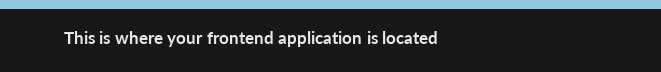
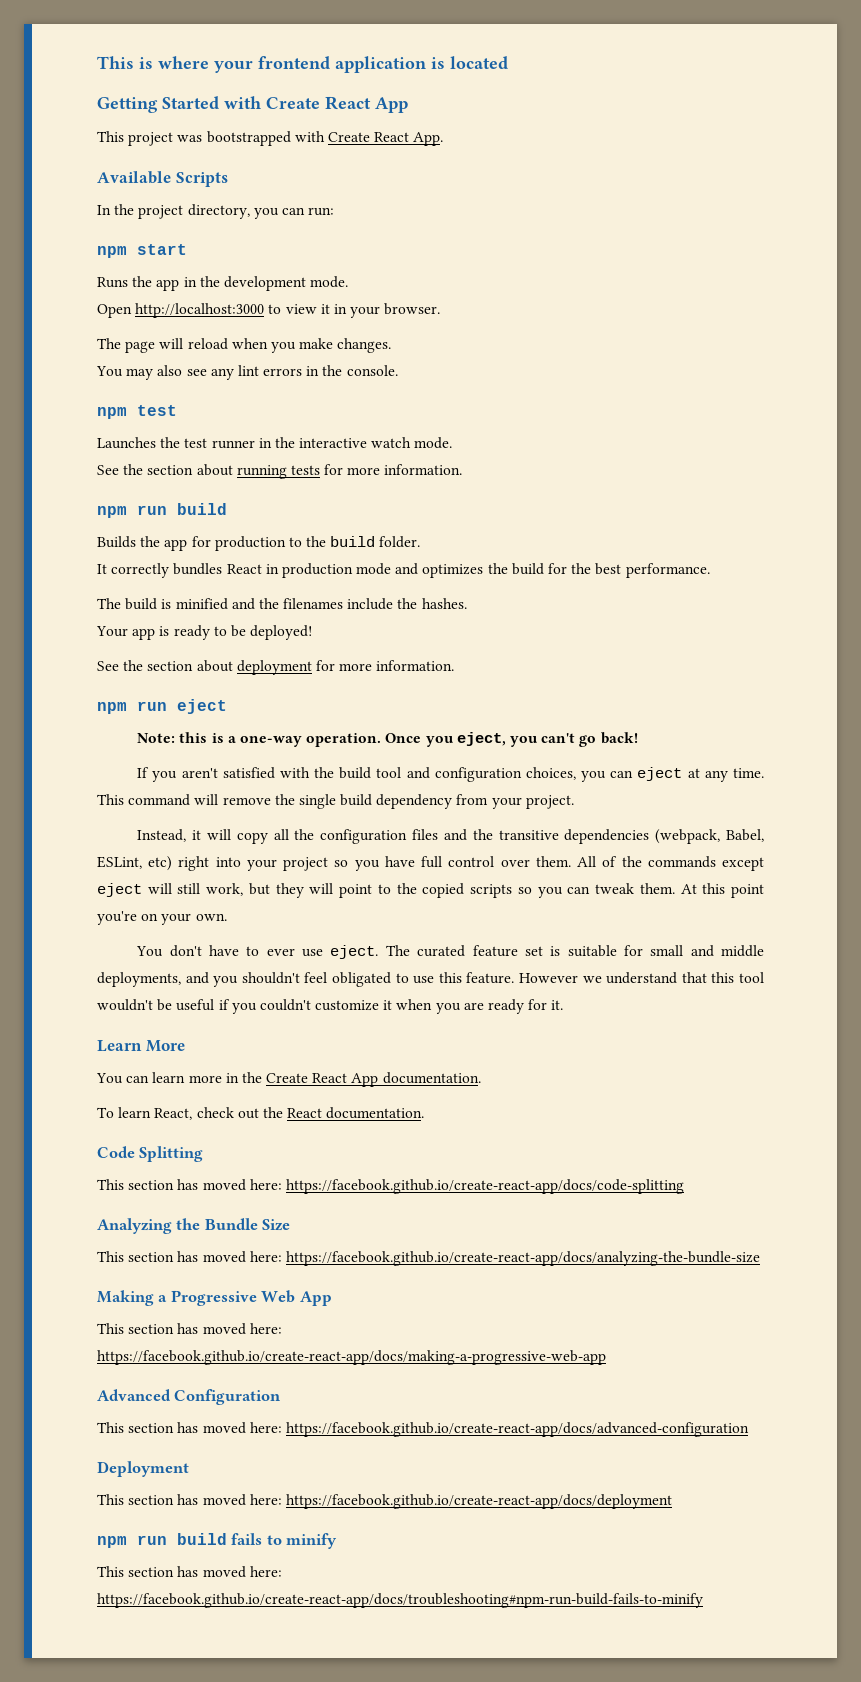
+ Getting Started with Create React App
+ This project was bootstrapped with Create React App.
+ Available Scripts
+ In the project directory, you can run:
+ npm start
+ Runs the app in the development mode.
+ Open http://localhost:3000 to view it in your browser.
+ The page will reload when you make changes.
+ You may also see any lint errors in the console.
+ npm test
+ Launches the test runner in the interactive watch mode.
+ See the section about running tests for more information.
+ npm run build
+ Builds the app for production to the build folder.
+ It correctly bundles React in production mode and optimizes the build for the best performance.
+ The build is minified and the filenames include the hashes.
+ Your app is ready to be deployed!
+ See the section about deployment for more information.
+ npm run eject
+ Note: this is a one-way operation. Once you eject, you can't go back!
+ If you aren't satisfied with the build tool and configuration choices, you can eject at any time. This command will remove the single build dependency from your project.
+ Instead, it will copy all the configuration files and the transitive dependencies (webpack, Babel, ESLint, etc) right into your project so you have full control over them. All of the commands except eject will still work, but they will point to the copied scripts so you can tweak them. At this point you're on your own.
+ You don't have to ever use eject. The curated feature set is suitable for small and middle deployments, and you shouldn't feel obligated to use this feature. However we understand that this tool wouldn't be useful if you couldn't customize it when you are ready for it.
+ Learn More
+ You can learn more in the Create React App documentation.
+ To learn React, check out the React documentation.
+ Code Splitting
+ This section has moved here: https://facebook.github.io/create-react-app/docs/code-splitting
+ Analyzing the Bundle Size
+ This section has moved here: https://facebook.github.io/create-react-app/docs/analyzing-the-bundle-size
+ Making a Progressive Web App
+ This section has moved here: https://facebook.github.io/create-react-app/docs/making-a-progressive-web-app
+ Advanced Configuration
+ This section has moved here: https://facebook.github.io/create-react-app/docs/advanced-configuration
+ Deployment
+ This section has moved here: https://facebook.github.io/create-react-app/docs/deployment
+ npm run build fails to minify
+ This section has moved here: https://facebook.github.io/create-react-app/docs/troubleshooting#npm-run-build-fails-to-minify

